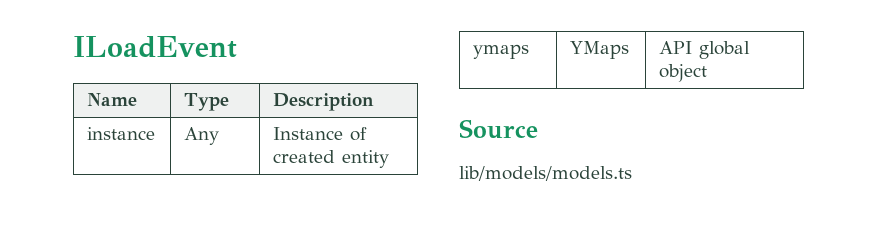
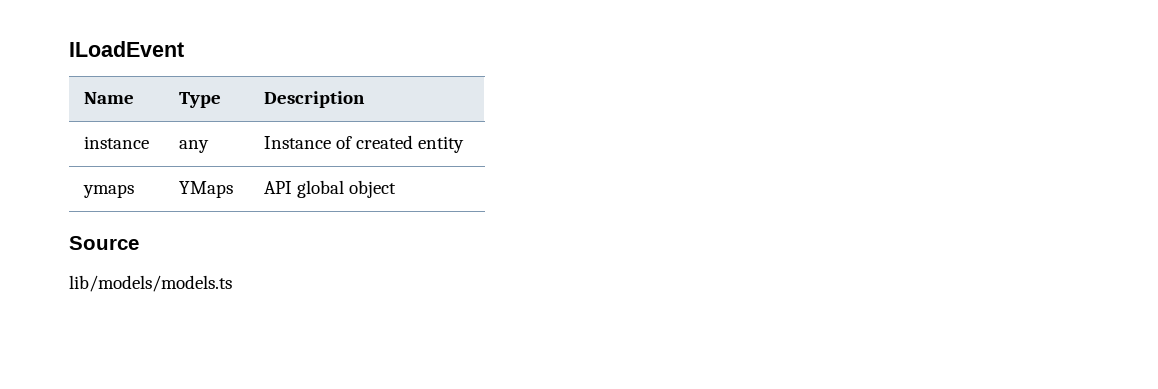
- instance | Any | Instance of created entity
+ instance | any | Instance of created entity

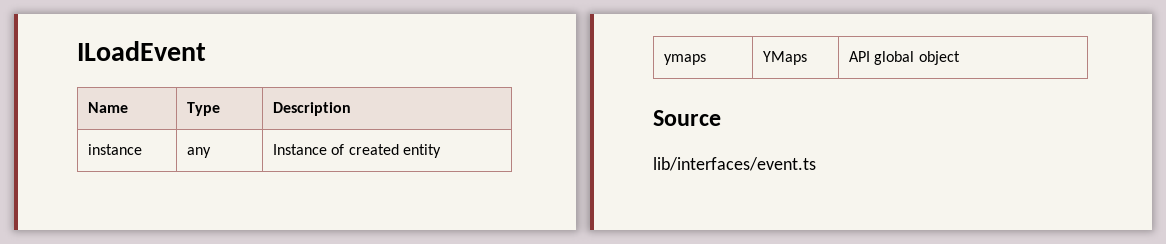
- lib/models/models.ts
+ lib/interfaces/event.ts

